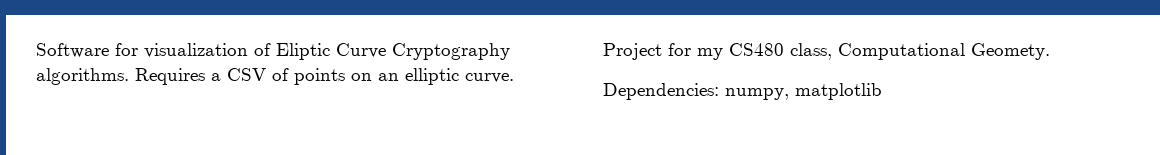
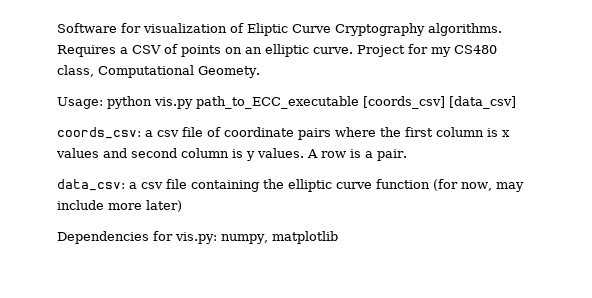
- Dependencies: numpy, matplotlib
+ Usage: python vis.py path_to_ECC_executable [coords_csv] [data_csv]
+ coords_csv: a csv file of coordinate pairs where the first column is x values and second column is y values. A row is a pair.
+ data_csv: a csv file containing the elliptic curve function (for now, may include more later)
+ Dependencies for vis.py: numpy, matplotlib

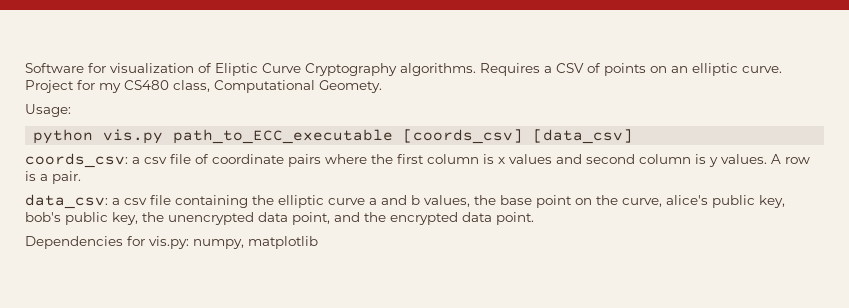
- Usage: python vis.py path_to_ECC_executable [coords_csv] [data_csv]
+ Usage:
+ python vis.py path_to_ECC_executable [coords_csv] [data_csv]
- data_csv: a csv file containing the elliptic curve function (for now, may include more later)
+ data_csv: a csv file containing the elliptic curve a and b values, the base point on the curve, alice's public key, bob's public key, the unencrypted data point, and the encrypted data point.

